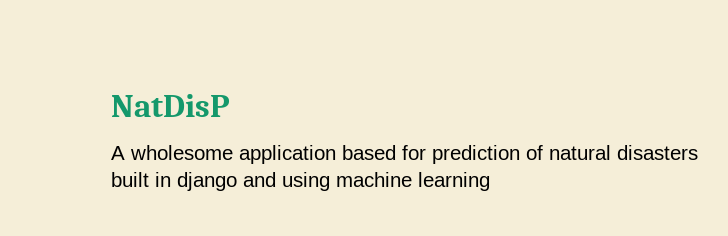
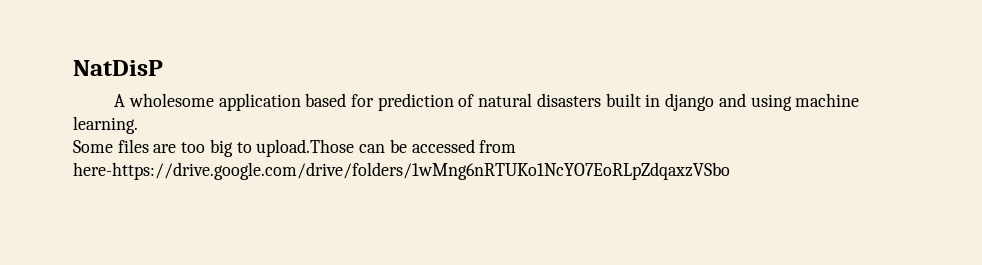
- A wholesome application based for prediction of natural disasters built in django and using machine learning
+ A wholesome application based for prediction of natural disasters built in django and using machine learning.
+ Some files are too big to upload.Those can be accessed from here-https://drive.google.com/drive/folders/1wMng6nRTUKo1NcYO7EoRLpZdqaxzVSbo

